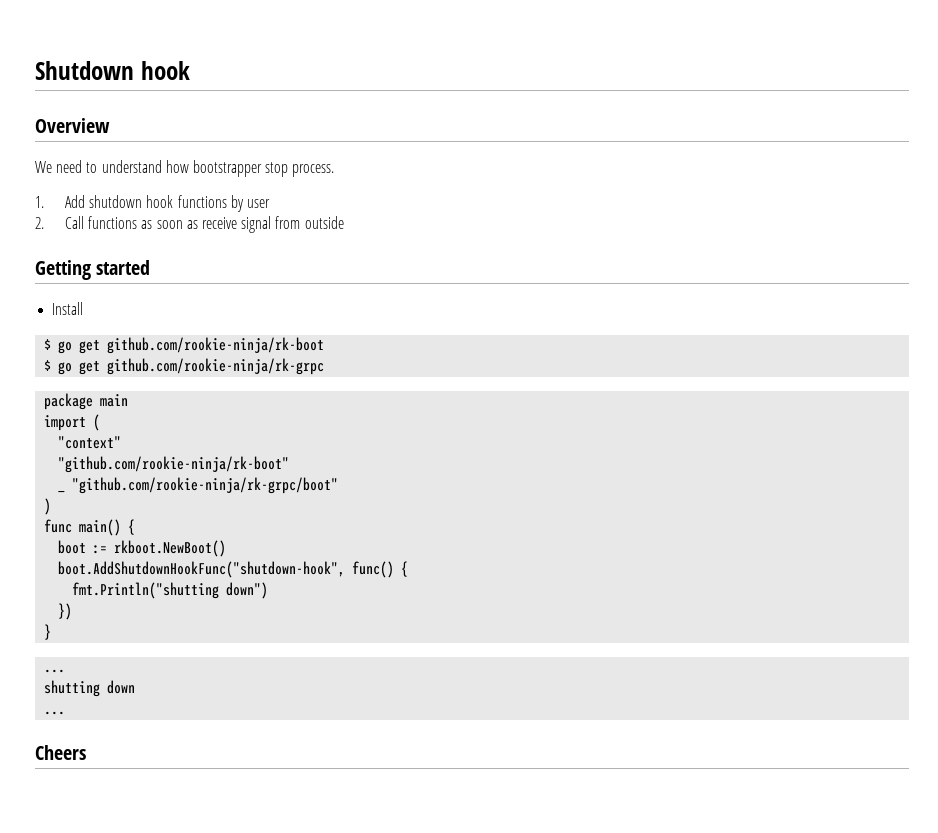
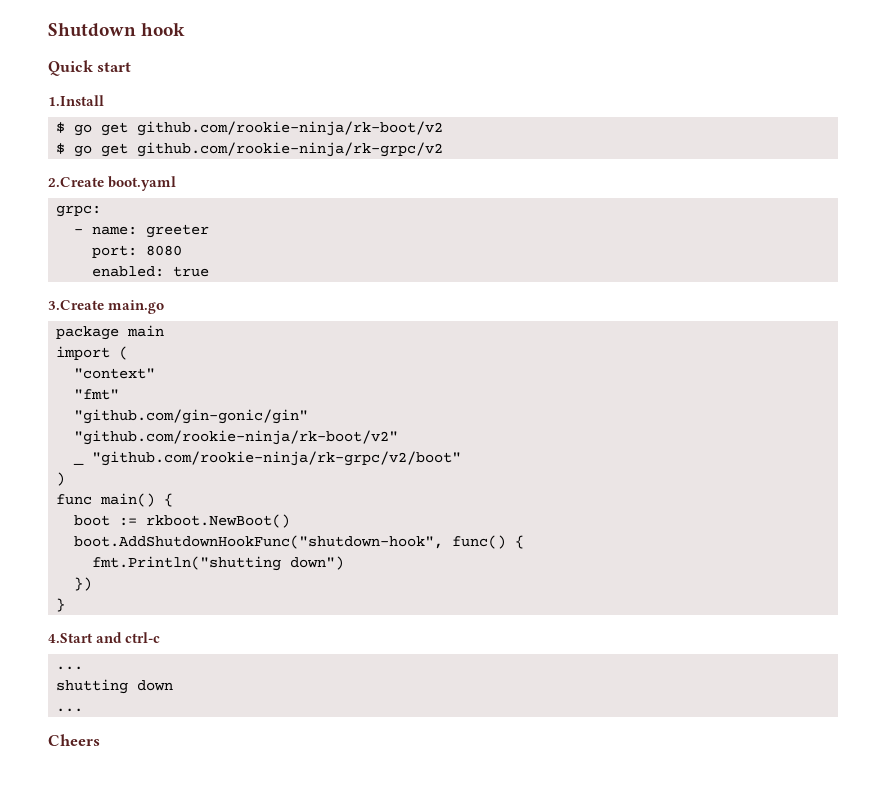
- Overview
- We need to understand how bootstrapper stop process.
- 1. Add shutdown hook functions by user
- 2. Call functions as soon as receive signal from outside
- Getting started
- Install
- $ go get github.com/rookie-ninja/rk-boot
- $ go get github.com/rookie-ninja/rk-grpc
+ Quick start
+ 1.Install
+ $ go get github.com/rookie-ninja/rk-boot/v2
+ $ go get github.com/rookie-ninja/rk-grpc/v2
+ 2.Create boot.yaml
+ grpc:
+ - name: greeter
+ port: 8080
+ enabled: true
+ 3.Create main.go
- "github.com/rookie-ninja/rk-boot"
+ "fmt"
+ "github.com/gin-gonic/gin"
+ "github.com/rookie-ninja/rk-boot/v2"
- _ "github.com/rookie-ninja/rk-grpc/boot"
+ _ "github.com/rookie-ninja/rk-grpc/v2/boot"
+ 4.Start and ctrl-c

